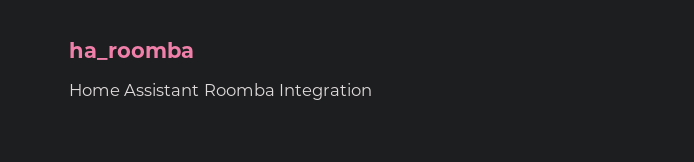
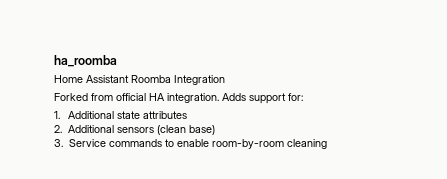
+ Forked from official HA integration. Adds support for:
+ 1. Additional state attributes
+ 2. Additional sensors (clean base)
+ 3. Service commands to enable room-by-room cleaning

